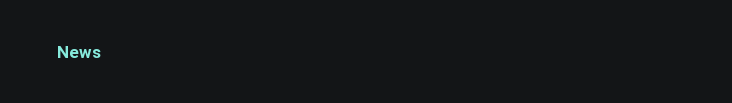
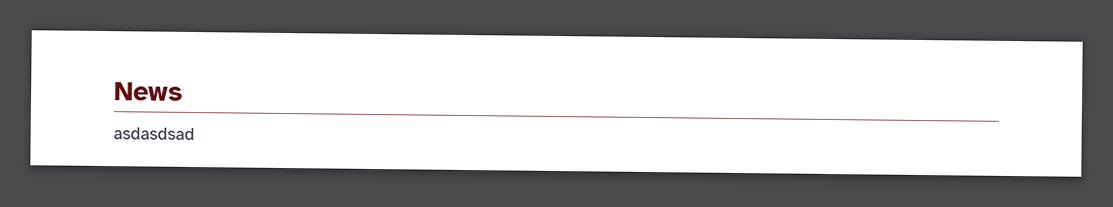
+ asdasdsad

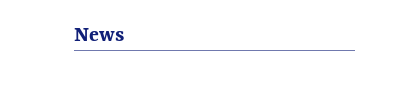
- asdasdsad

